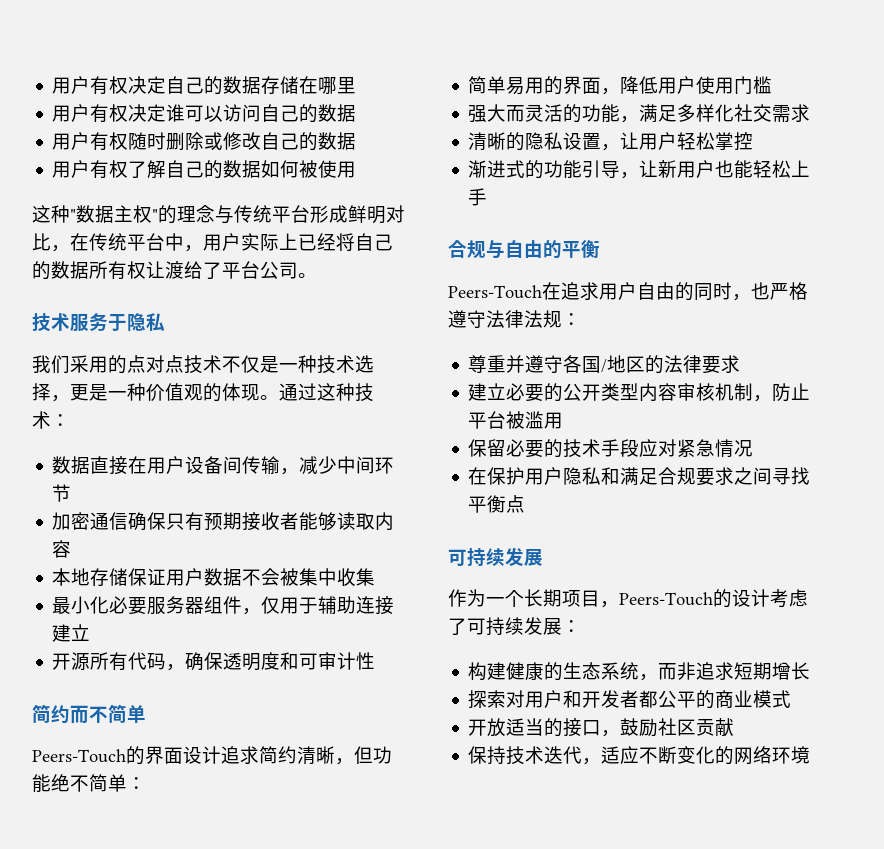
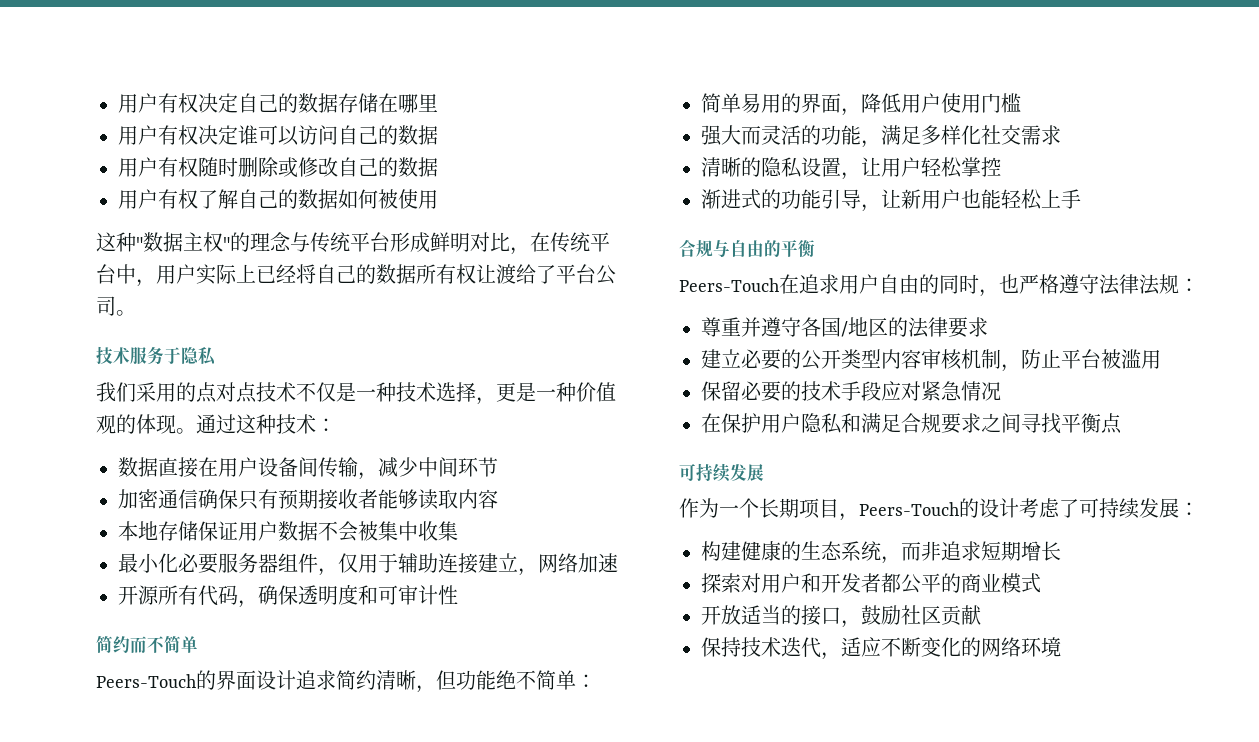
- 最小化必要服务器组件，仅用于辅助连接建立
+ 最小化必要服务器组件，仅用于辅助连接建立，网络加速

